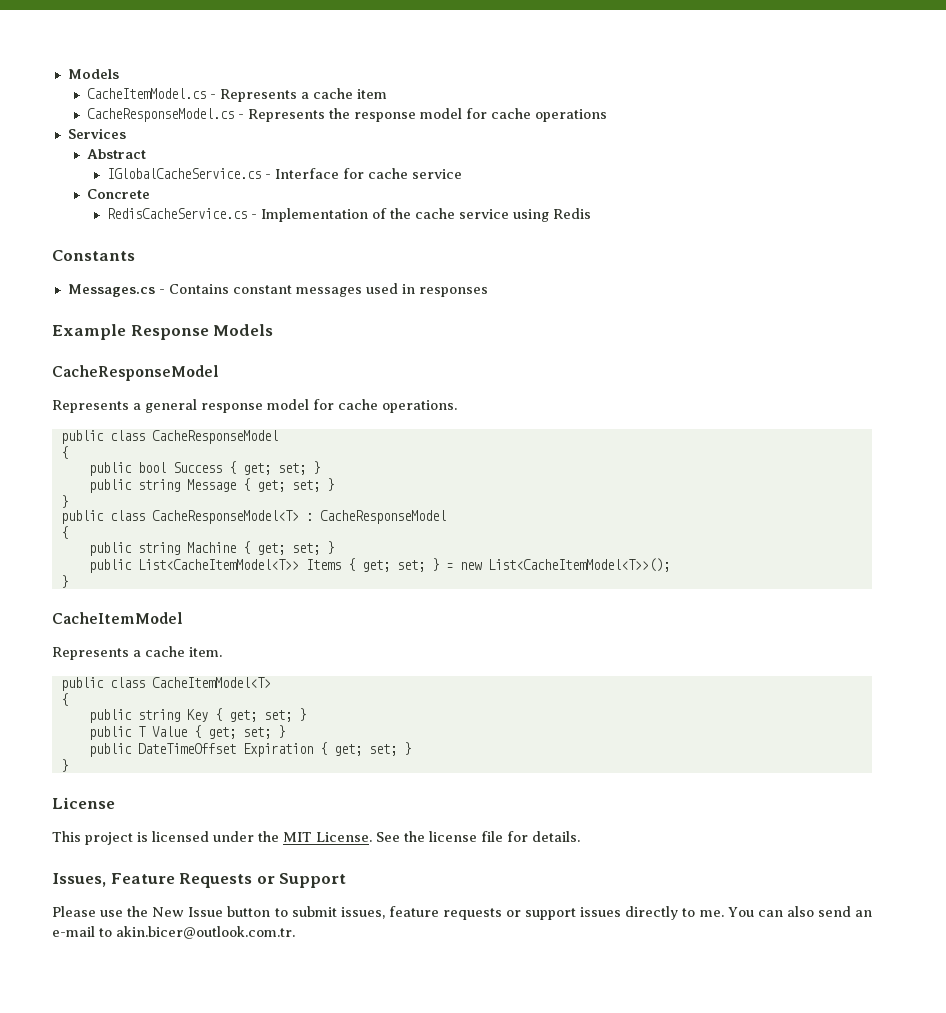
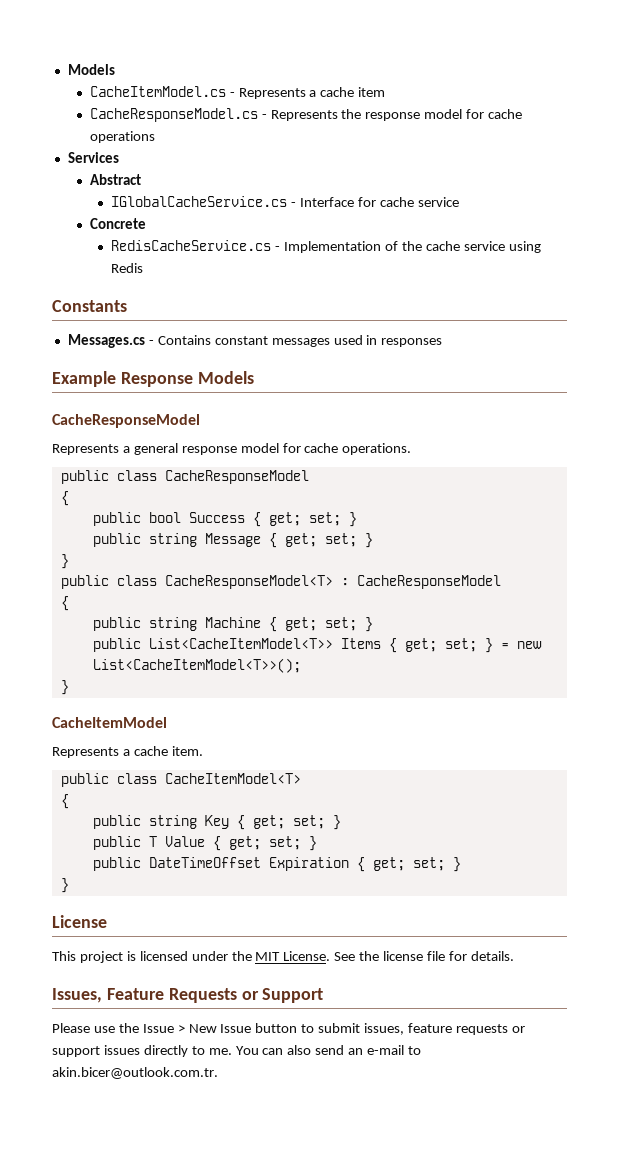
- Please use the New Issue button to submit issues, feature requests or support issues directly to me.
+ Please use the Issue > New Issue button to submit issues, feature requests or support issues directly to me.

